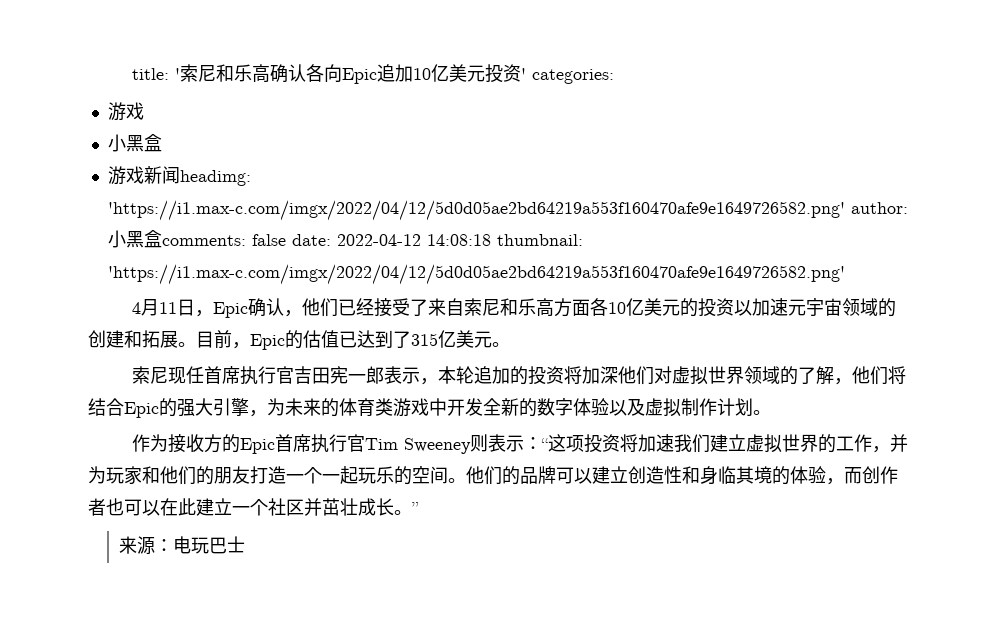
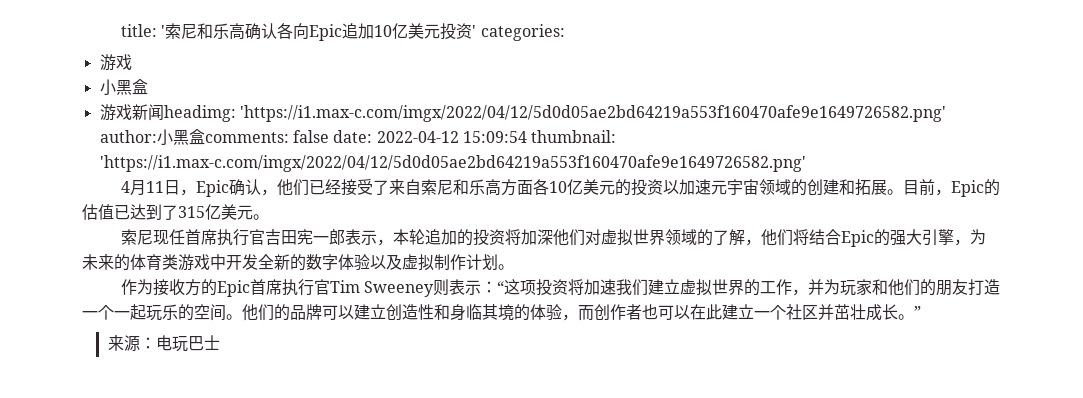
- 游戏新闻headimg: 'https://i1.max-c.com/imgx/2022/04/12/5d0d05ae2bd64219a553f160470afe9e1649726582.png' author:小黑盒comments: false date: 2022-04-12 14:08:18 thumbnail: 'https://i1.max-c.com/imgx/2022/04/12/5d0d05ae2bd64219a553f160470afe9e1649726582.png'
+ 游戏新闻headimg: 'https://i1.max-c.com/imgx/2022/04/12/5d0d05ae2bd64219a553f160470afe9e1649726582.png' author:小黑盒comments: false date: 2022-04-12 15:09:54 thumbnail: 'https://i1.max-c.com/imgx/2022/04/12/5d0d05ae2bd64219a553f160470afe9e1649726582.png'

